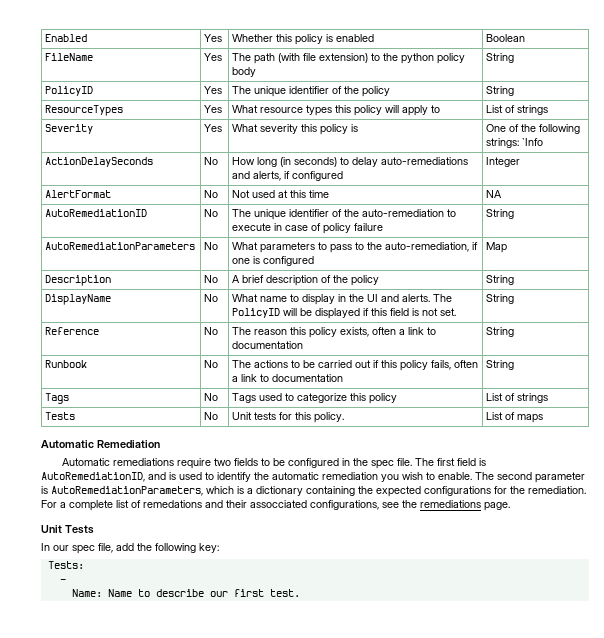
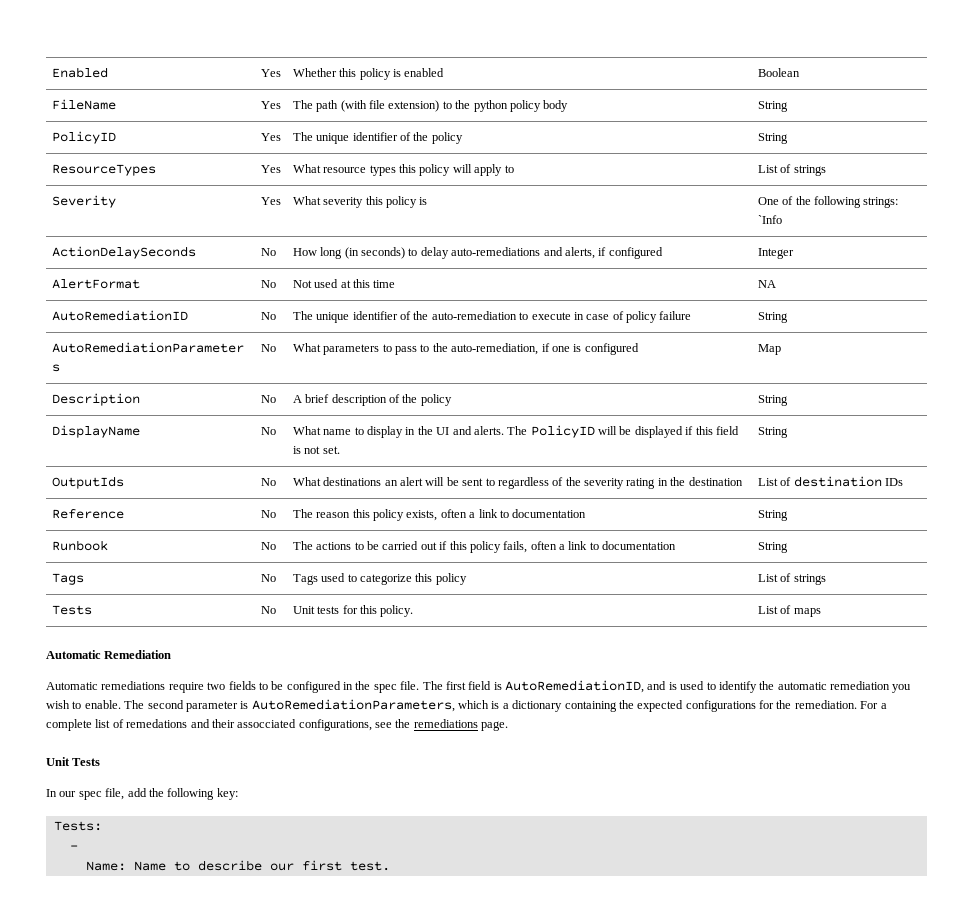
+ OutputIds | No | What destinations an alert will be sent to regardless of the severity rating in the destination | List of destination IDs

